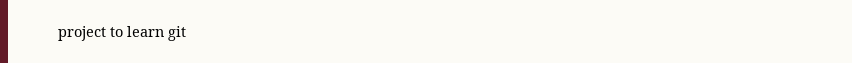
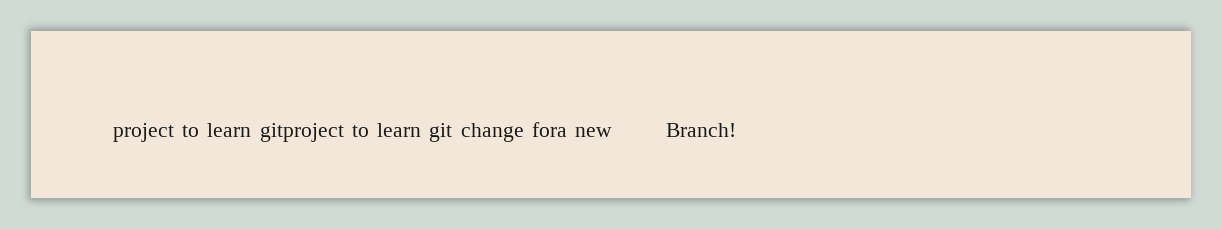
- project to learn git
+ project to learn gitproject to learn git change fora new Branch!

